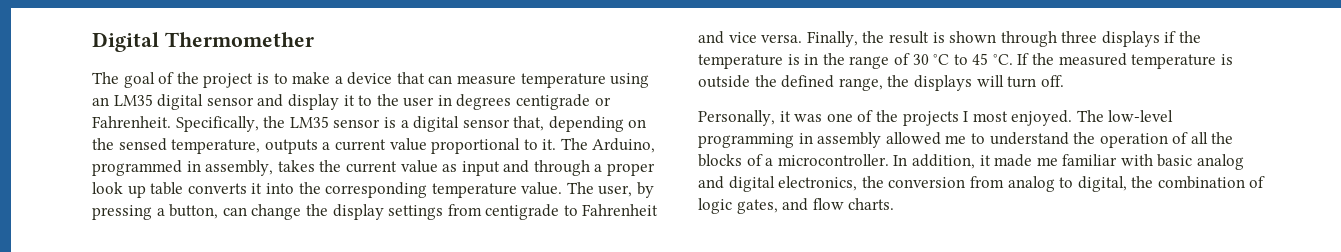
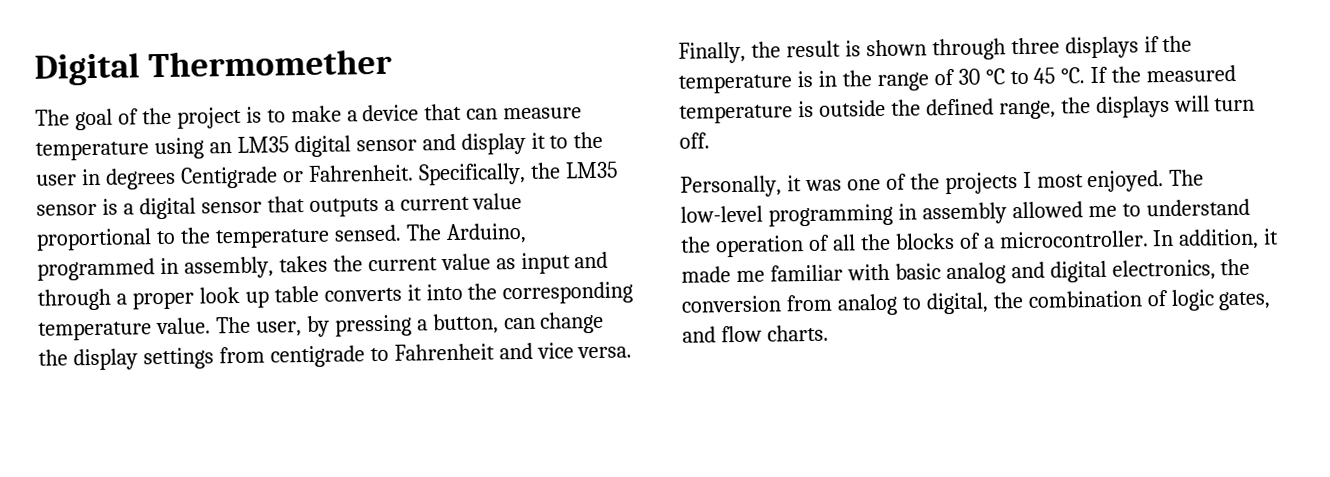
- The goal of the project is to make a device that can measure temperature using an LM35 digital sensor and display it to the user in degrees centigrade or Fahrenheit.
+ The goal of the project is to make a device that can measure temperature using an LM35 digital sensor and display it to the user in degrees Centigrade or Fahrenheit.
- Specifically, the LM35 sensor is a digital sensor that, depending on the sensed temperature, outputs a current value proportional to it.
+ Specifically, the LM35 sensor is a digital sensor that outputs a current value proportional to the temperature sensed.

